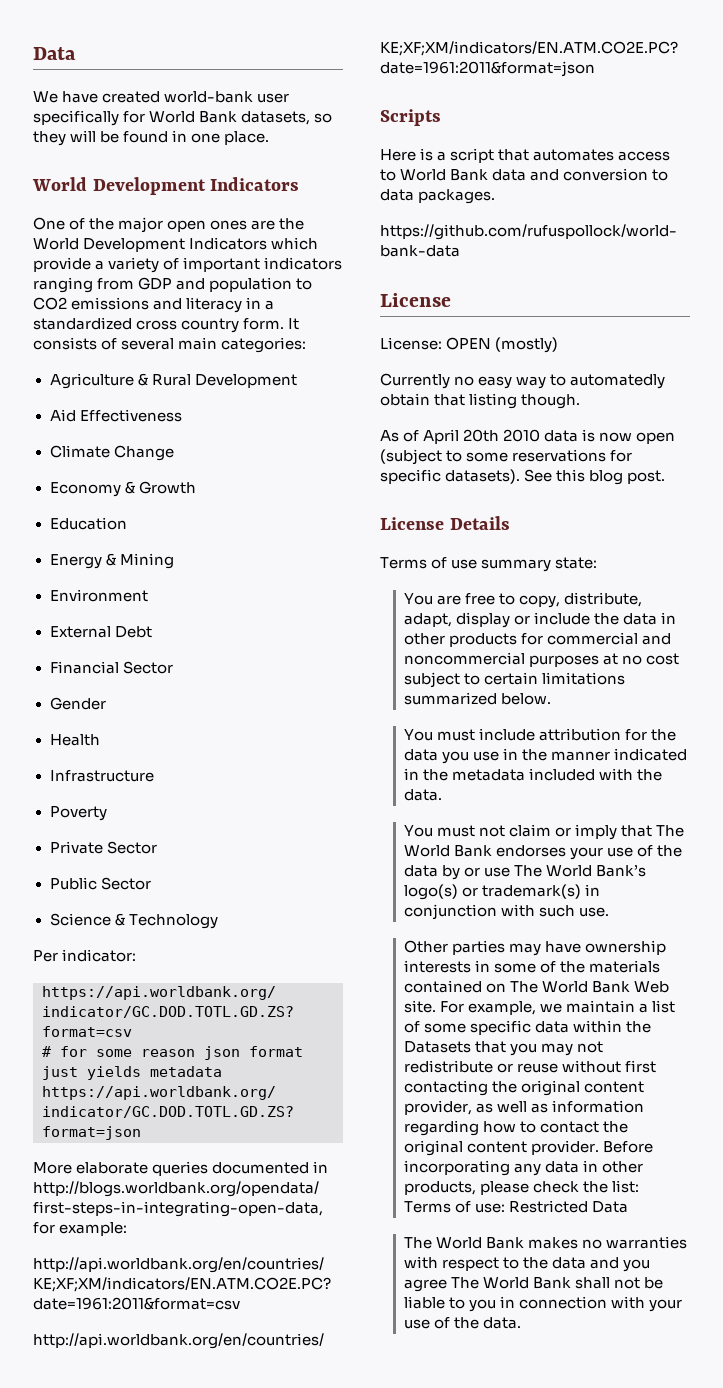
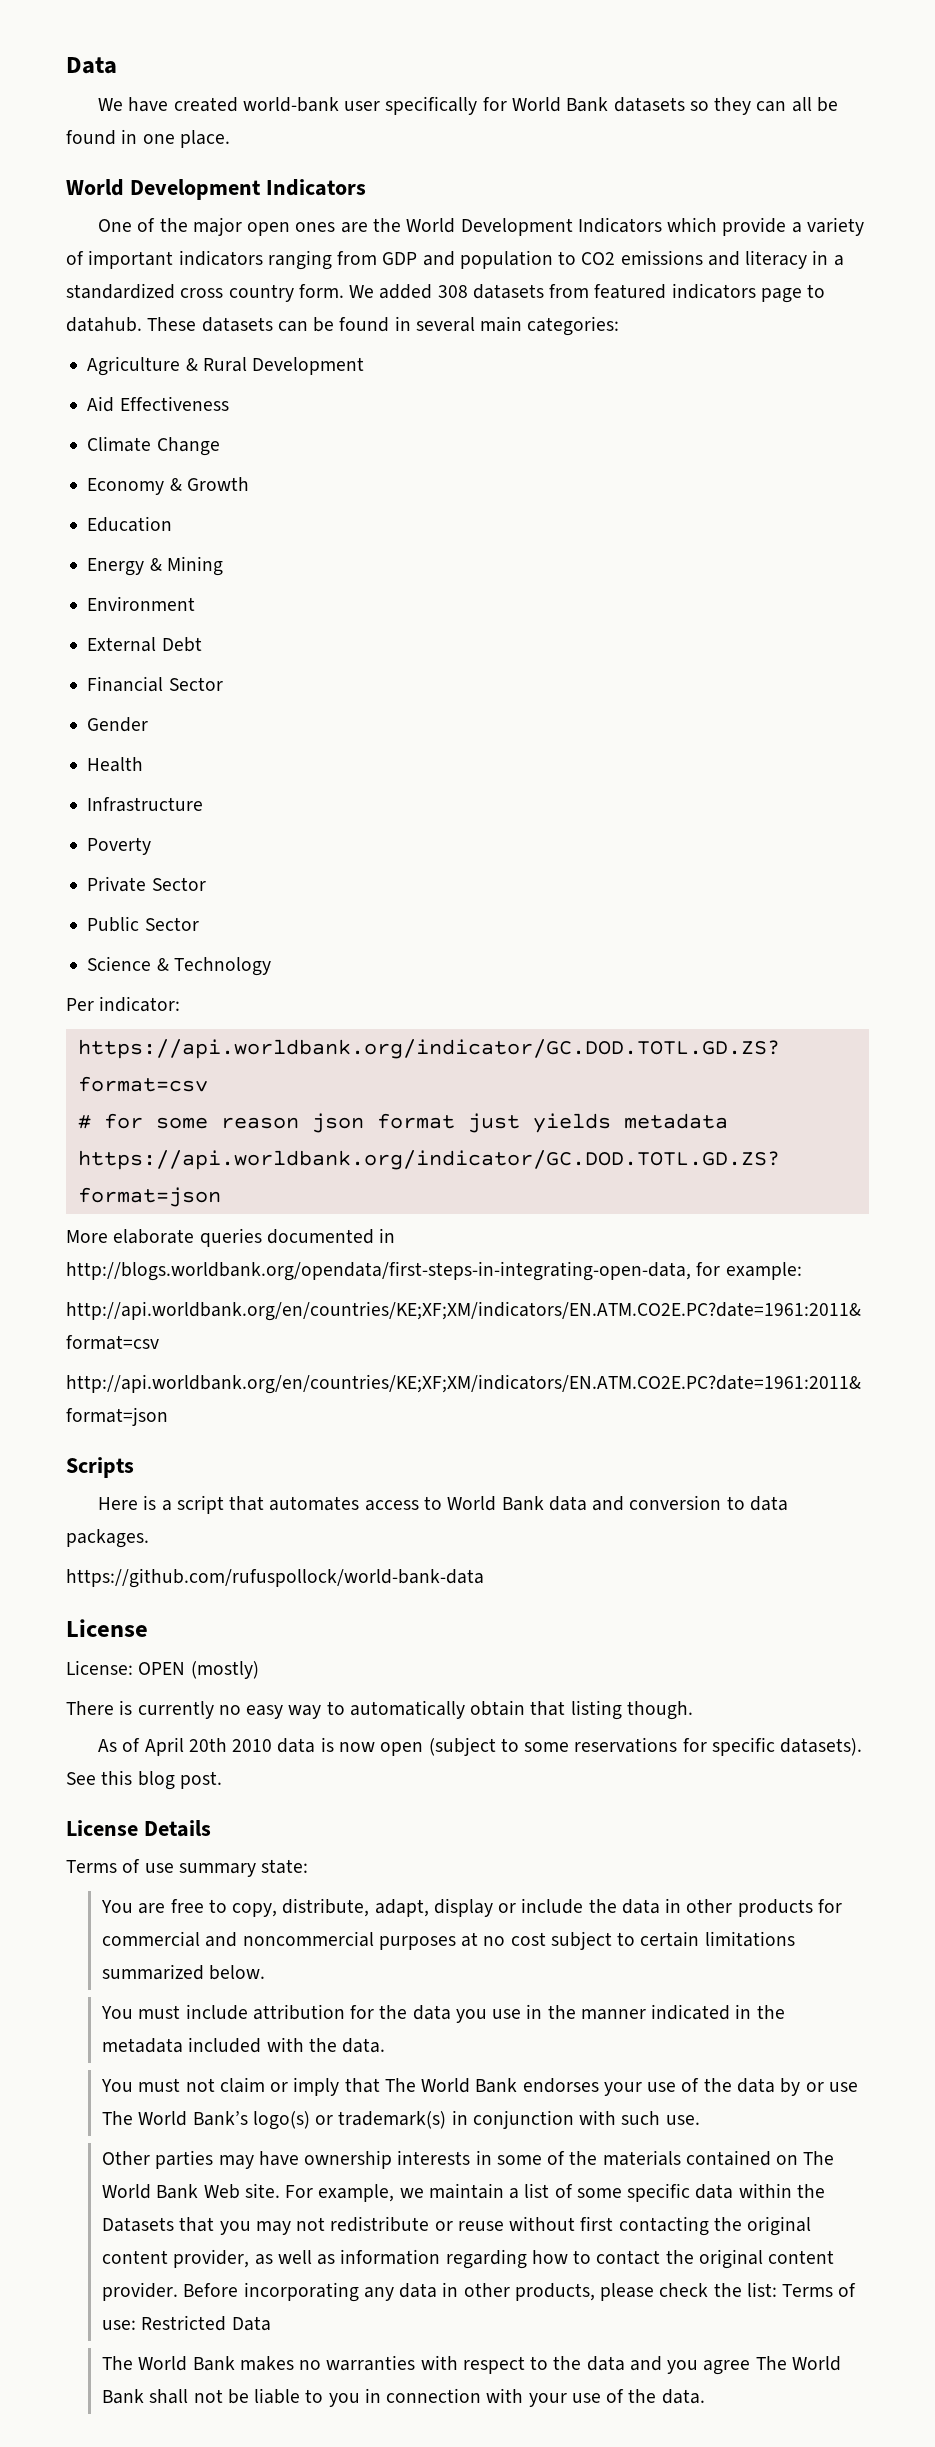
- We have created world-bank user specifically for World Bank datasets, so they will be found in one place.
+ We have created world-bank user specifically for World Bank datasets so they can all be found in one place.
- It consists of several main categories:
+ We added 308 datasets from featured indicators page to datahub. These datasets can be found in several main categories:
- Currently no easy way to automatedly obtain that listing though.
+ There is currently no easy way to automatically obtain that listing though.

